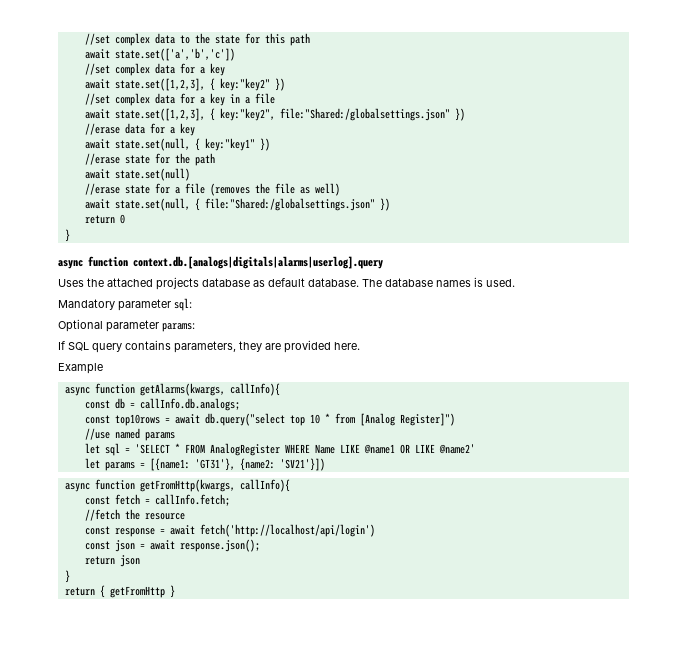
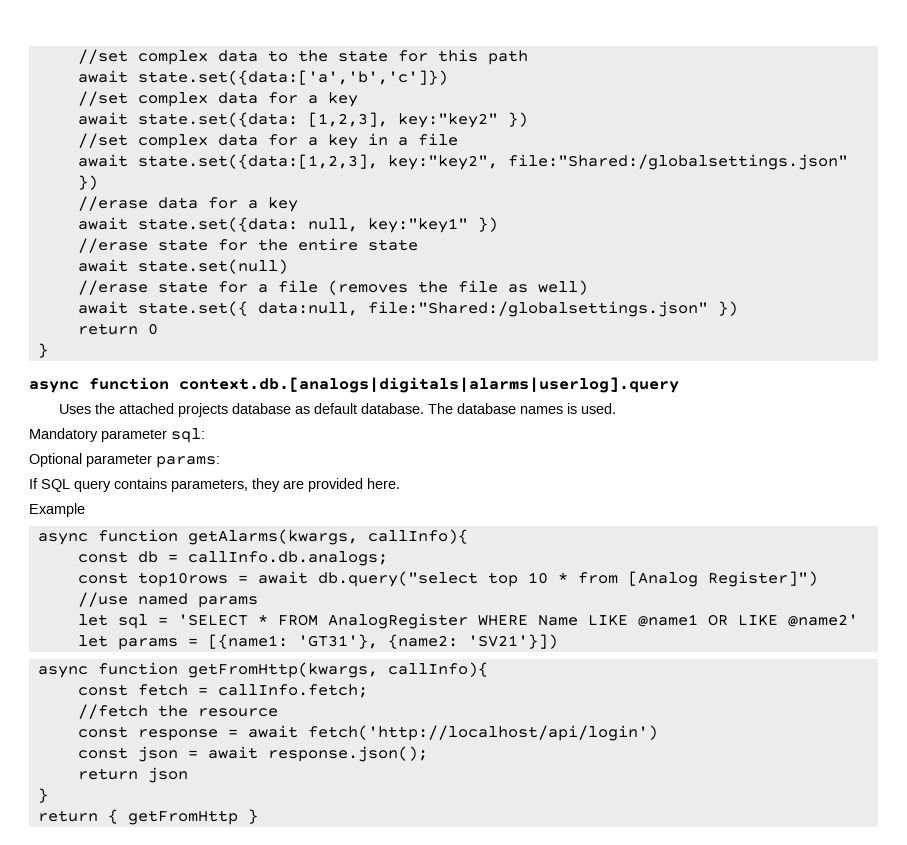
- await state.set(['a','b','c'])
+ await state.set({data:['a','b','c']})
- await state.set([1,2,3], { key:"key2" })
+ await state.set({data: [1,2,3], key:"key2" })
- await state.set([1,2,3], { key:"key2", file:"Shared:/globalsettings.json" })
+ await state.set({data:[1,2,3], key:"key2", file:"Shared:/globalsettings.json" })
- await state.set(null, { key:"key1" })
+ await state.set({data: null, key:"key1" })
- //erase state for the path
+ //erase state for the entire state
- await state.set(null, { file:"Shared:/globalsettings.json" })
+ await state.set({ data:null, file:"Shared:/globalsettings.json" })

